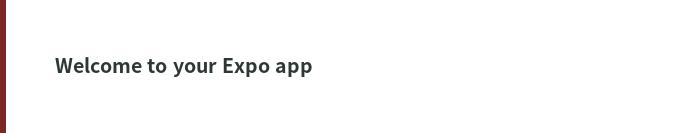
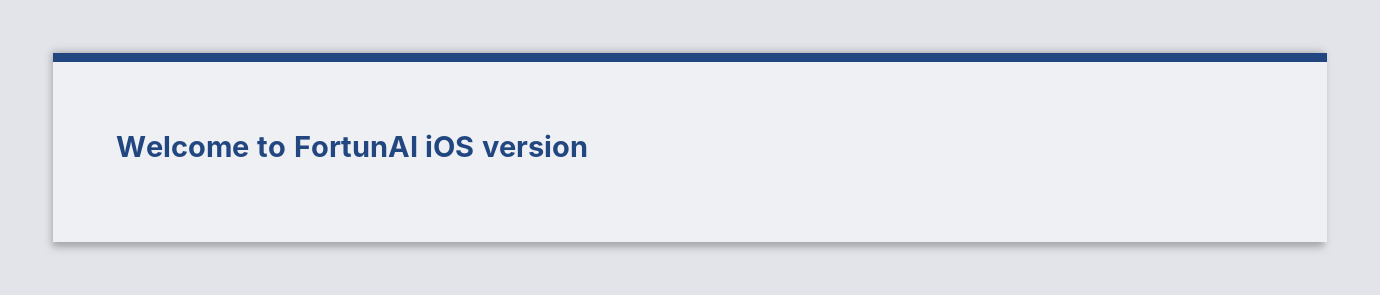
- Welcome to your Expo app
+ Welcome to FortunAI iOS version

